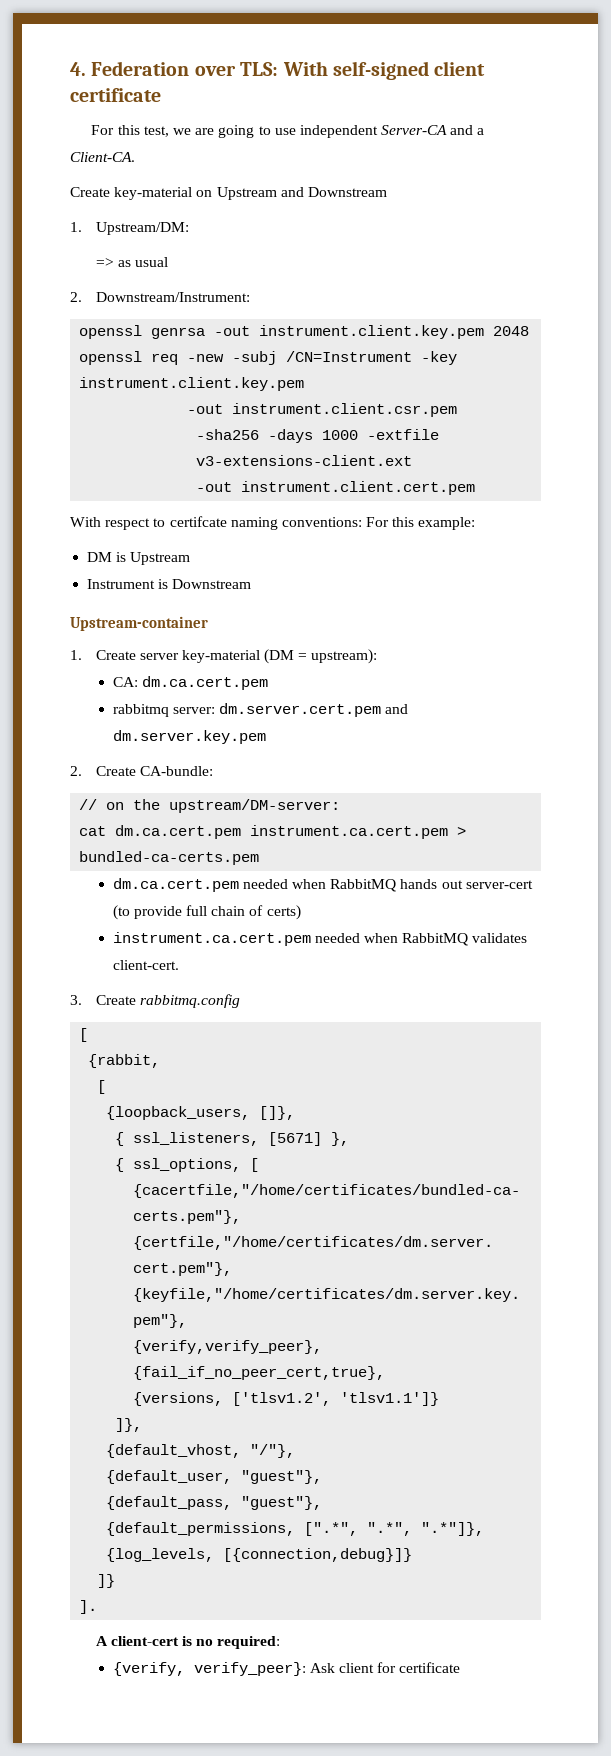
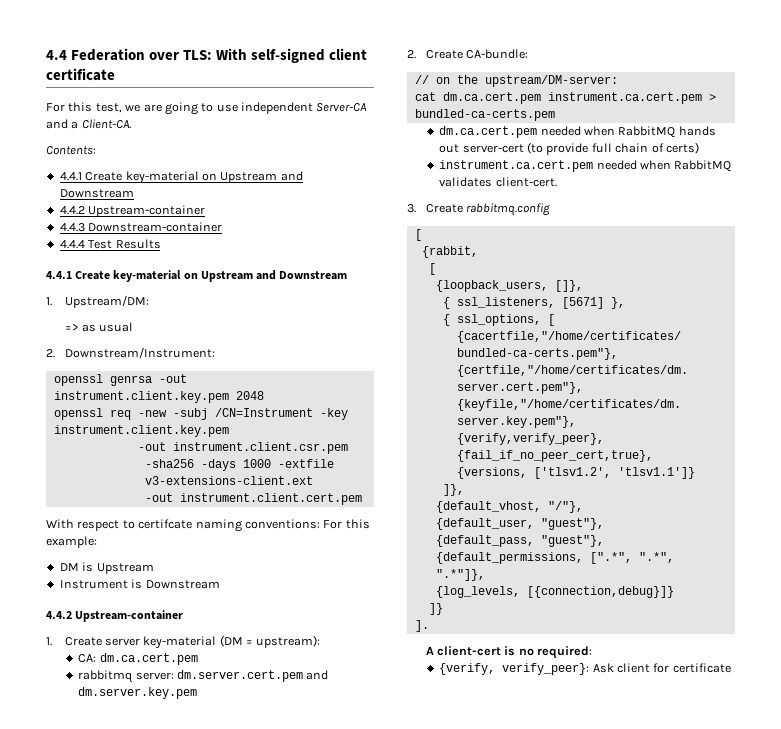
- 4. Federation over TLS: With self-signed client certificate
+ 4.4 Federation over TLS: With self-signed client certificate
- Create key-material on Upstream and Downstream
+ Contents:
+ 4.4.1 Create key-material on Upstream and Downstream
+ 4.4.2 Upstream-container
+ 4.4.3 Downstream-container
+ 4.4.4 Test Results
+ 4.4.1 Create key-material on Upstream and Downstream
  Instrument is Downstream
- Upstream-container
+ 4.4.2 Upstream-container

